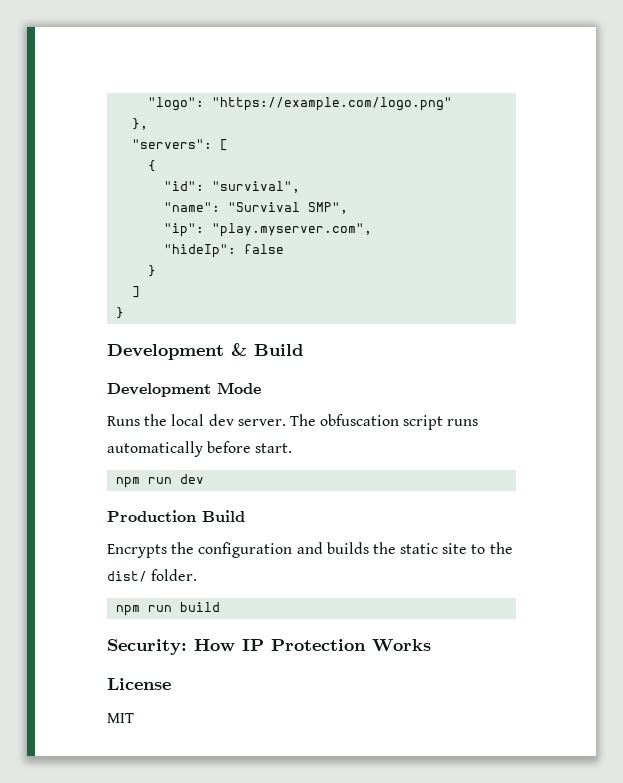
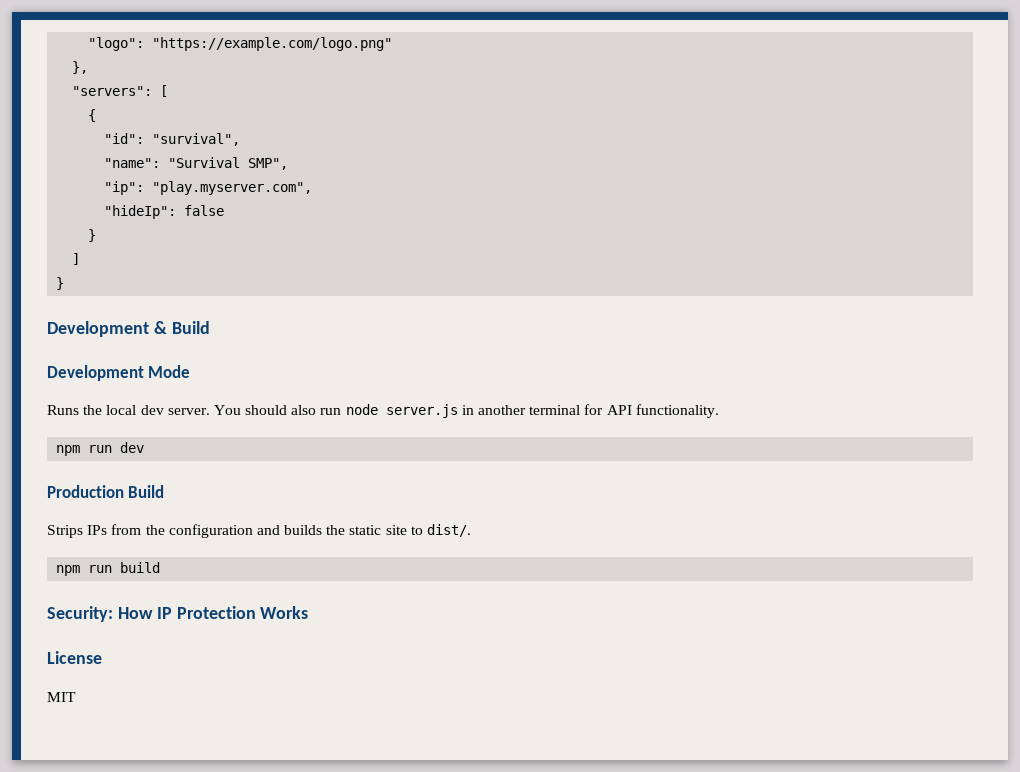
- The obfuscation script runs automatically before start.
+ You should also run node server.js in another terminal for API functionality.
- Encrypts the configuration and builds the static site to the dist/ folder.
+ Strips IPs from the configuration and builds the static site to dist/.

